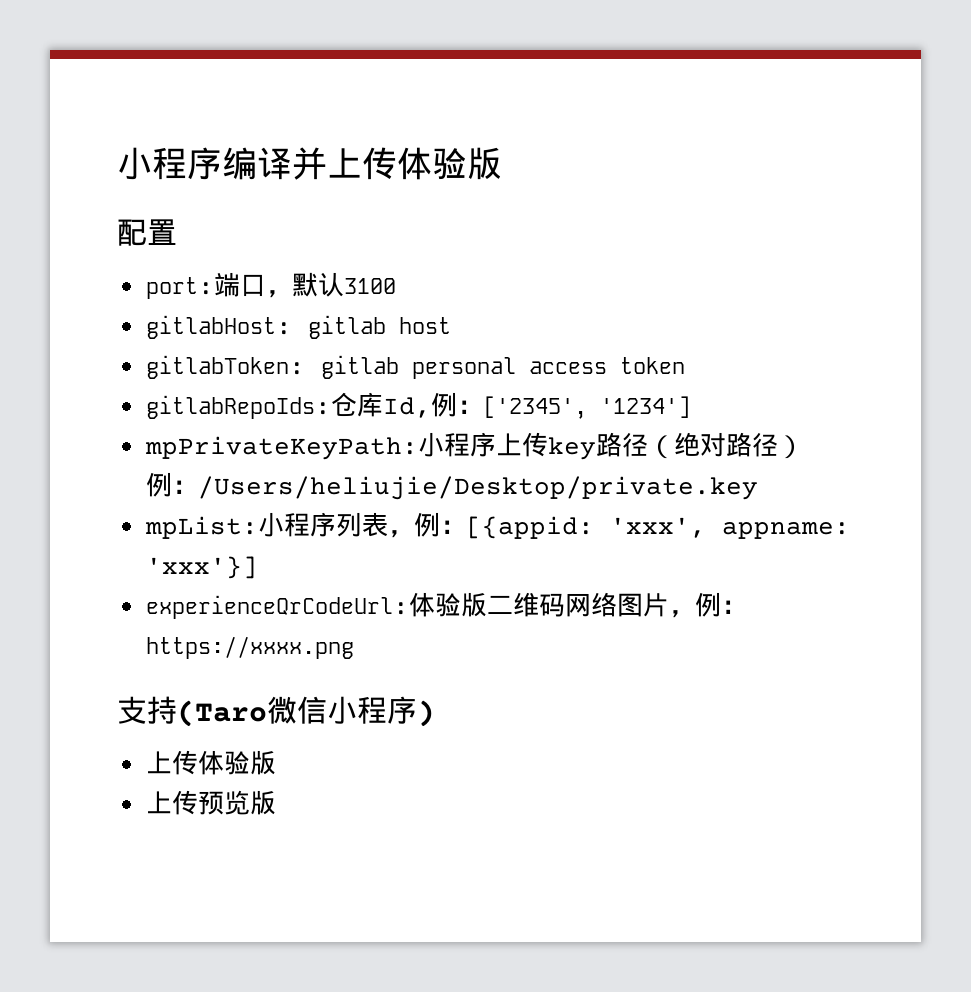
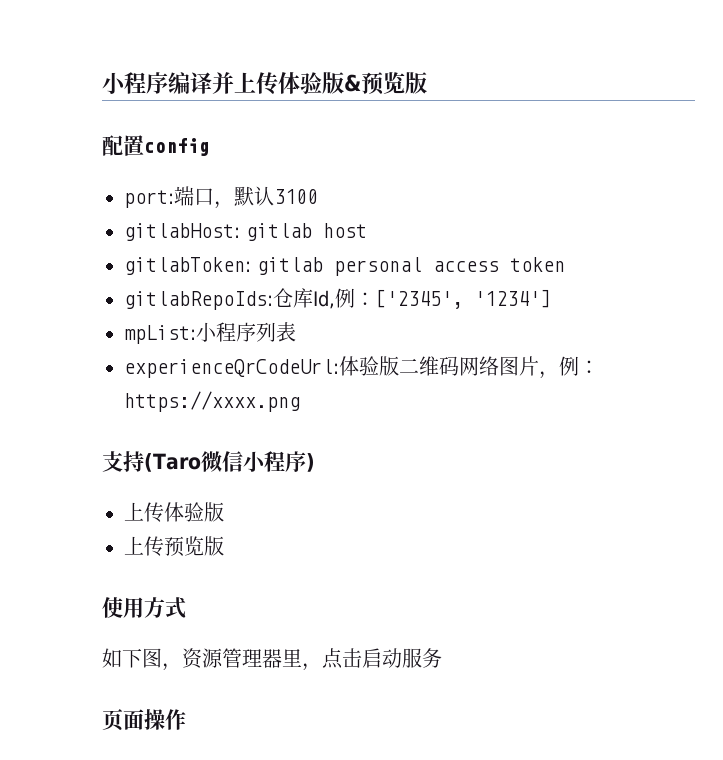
- 小程序编译并上传体验版
+ 小程序编译并上传体验版&预览版
- 配置
+ 配置config
- mpPrivateKeyPath:小程序上传key路径（绝对路径）例：/Users/heliujie/Desktop/private.key
- mpList:小程序列表，例：[{appid: 'xxx', appname: 'xxx'}]
+ mpList:小程序列表
+ 使用方式
+ 如下图，资源管理器里，点击启动服务
+ 页面操作

